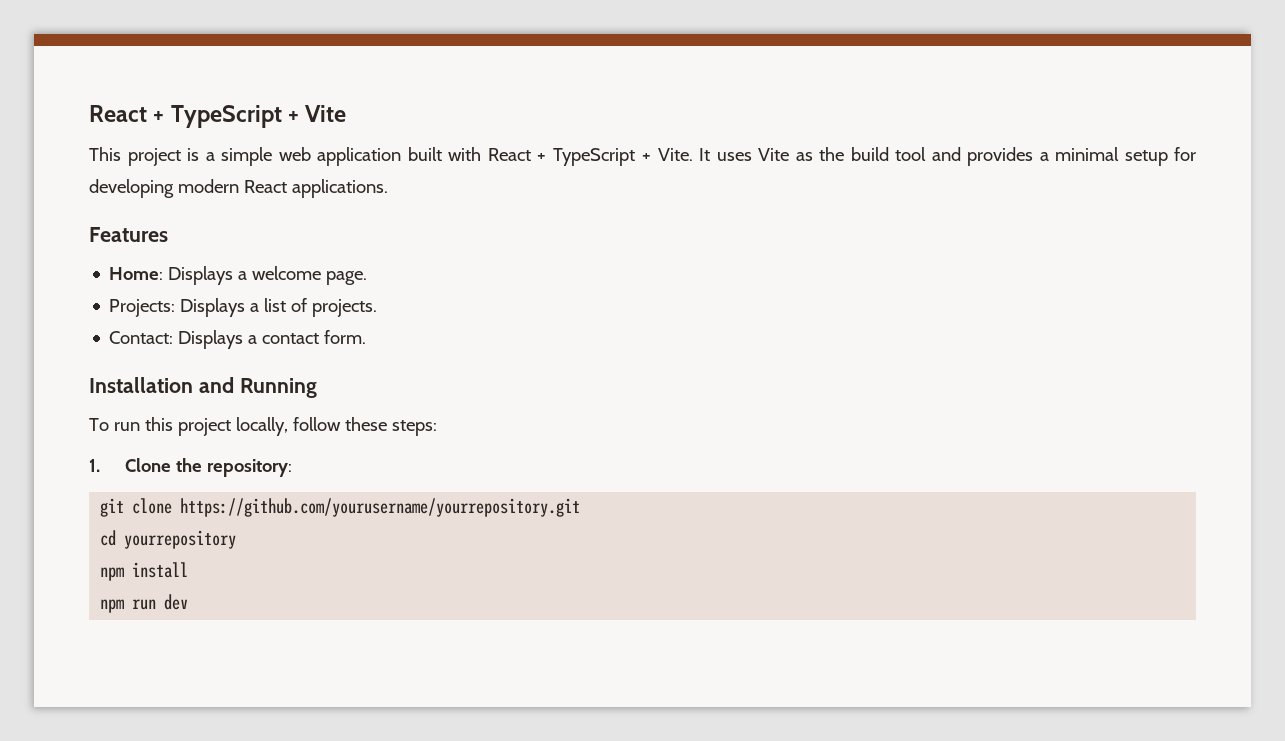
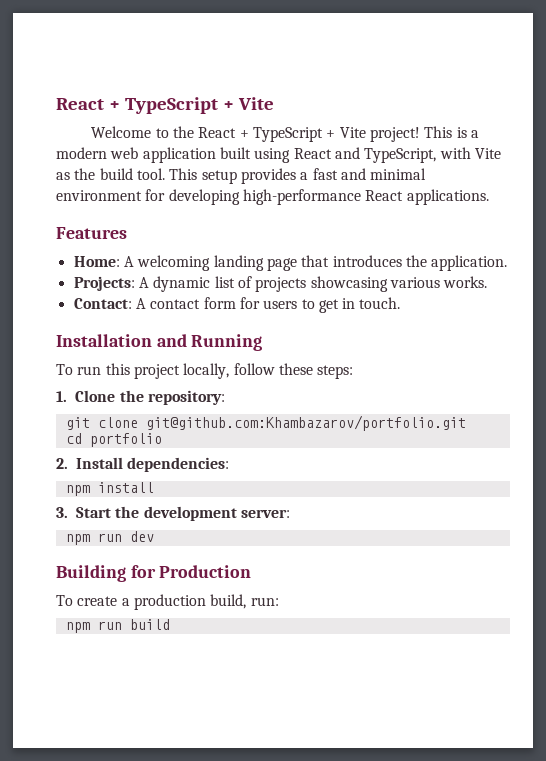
- This project is a simple web application built with React + TypeScript + Vite. It uses Vite as the build tool and provides a minimal setup for developing modern React applications.
+ Welcome to the React + TypeScript + Vite project! This is a modern web application built using React and TypeScript, with Vite as the build tool. This setup provides a fast and minimal environment for developing high-performance React applications.
- Home: Displays a welcome page.
- Projects: Displays a list of projects.
- Contact: Displays a contact form.
+ Home: A welcoming landing page that introduces the application.
+ Projects: A dynamic list of projects showcasing various works.
+ Contact: A contact form for users to get in touch.
- git clone https://github.com/yourusername/yourrepository.git
+ git clone git@github.com:Khambazarov/portfolio.git
- cd yourrepository
+ cd portfolio
+ 2. Install dependencies:
  npm install
+ 3. Start the development server:
  npm run dev
+ Building for Production
+ To create a production build, run:
+ npm run build

